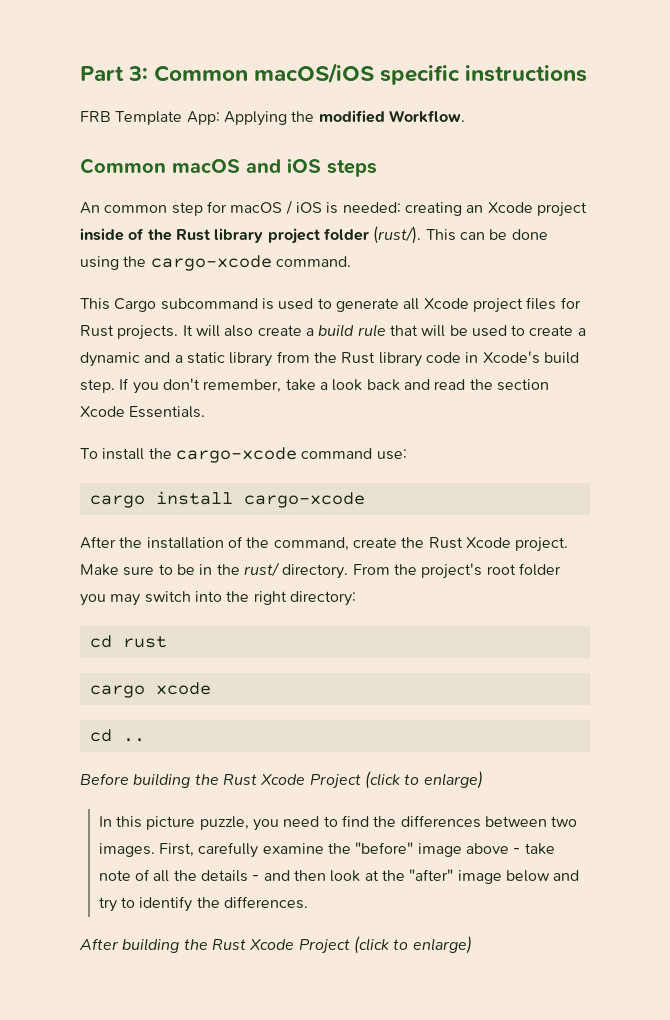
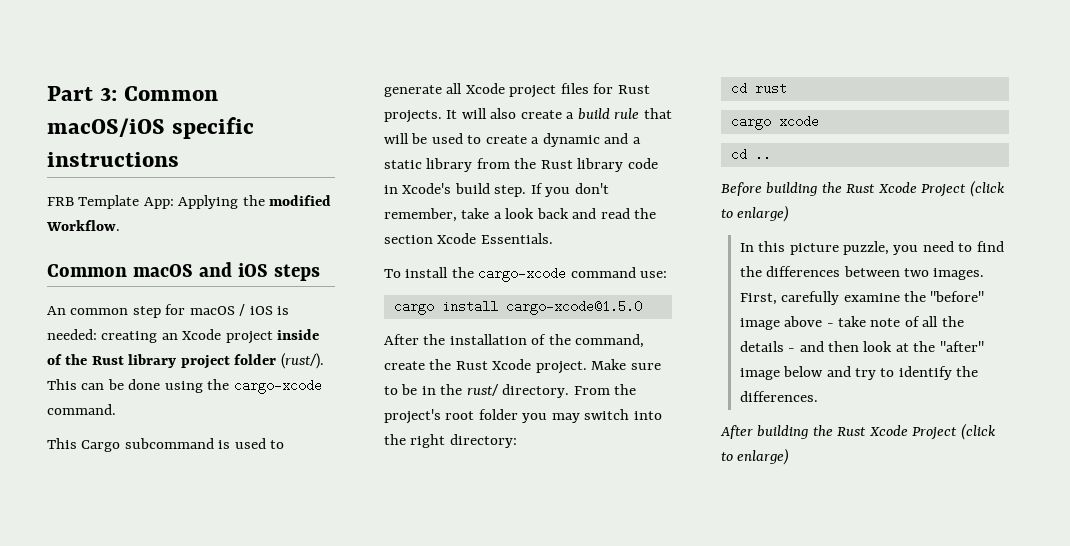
- cargo install cargo-xcode
+ cargo install cargo-xcode@1.5.0

